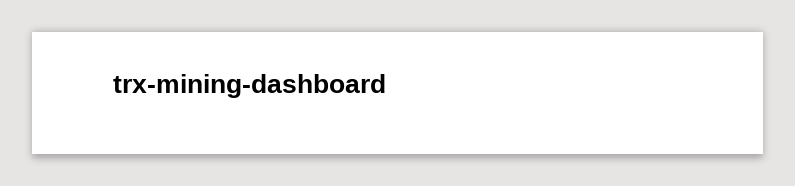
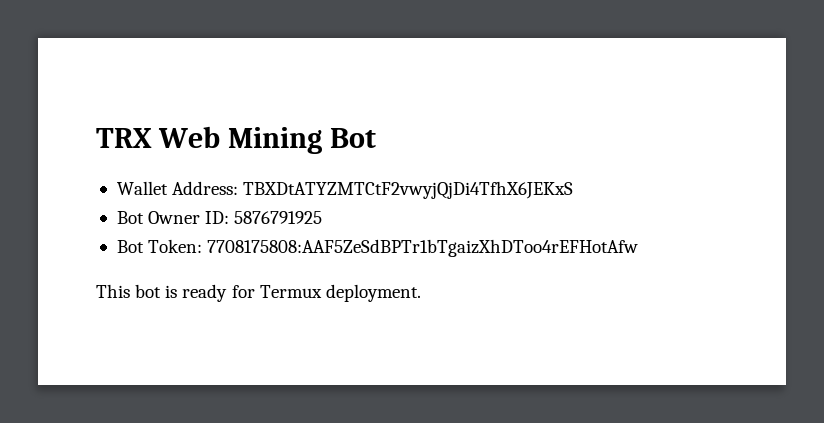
- trx-mining-dashboard
+ TRX Web Mining Bot
+ Wallet Address: TBXDtATYZMTCtF2vwyjQjDi4TfhX6JEKxS
+ Bot Owner ID: 5876791925
+ Bot Token: 7708175808:AAF5ZeSdBPTr1bTgaizXhDToo4rEFHotAfw
+ This bot is ready for Termux deployment.

